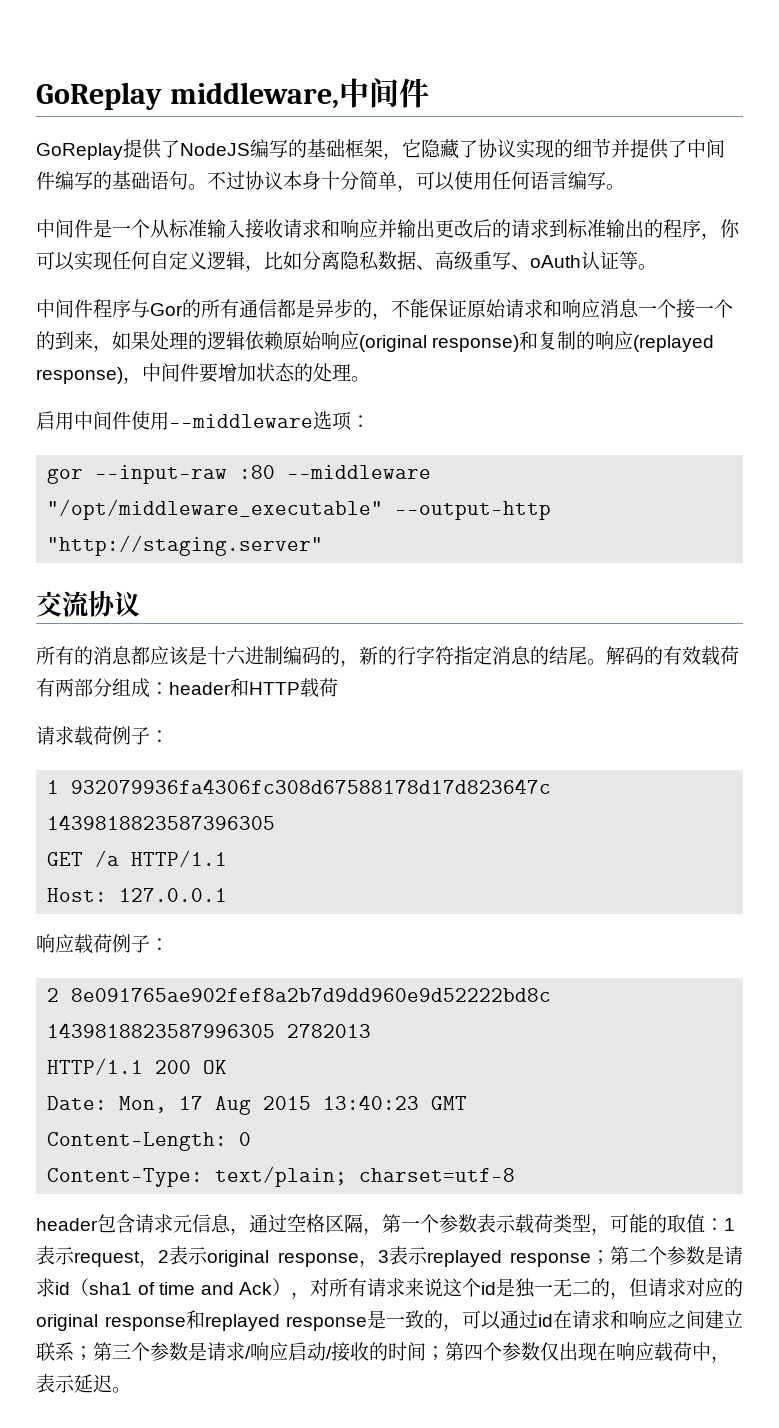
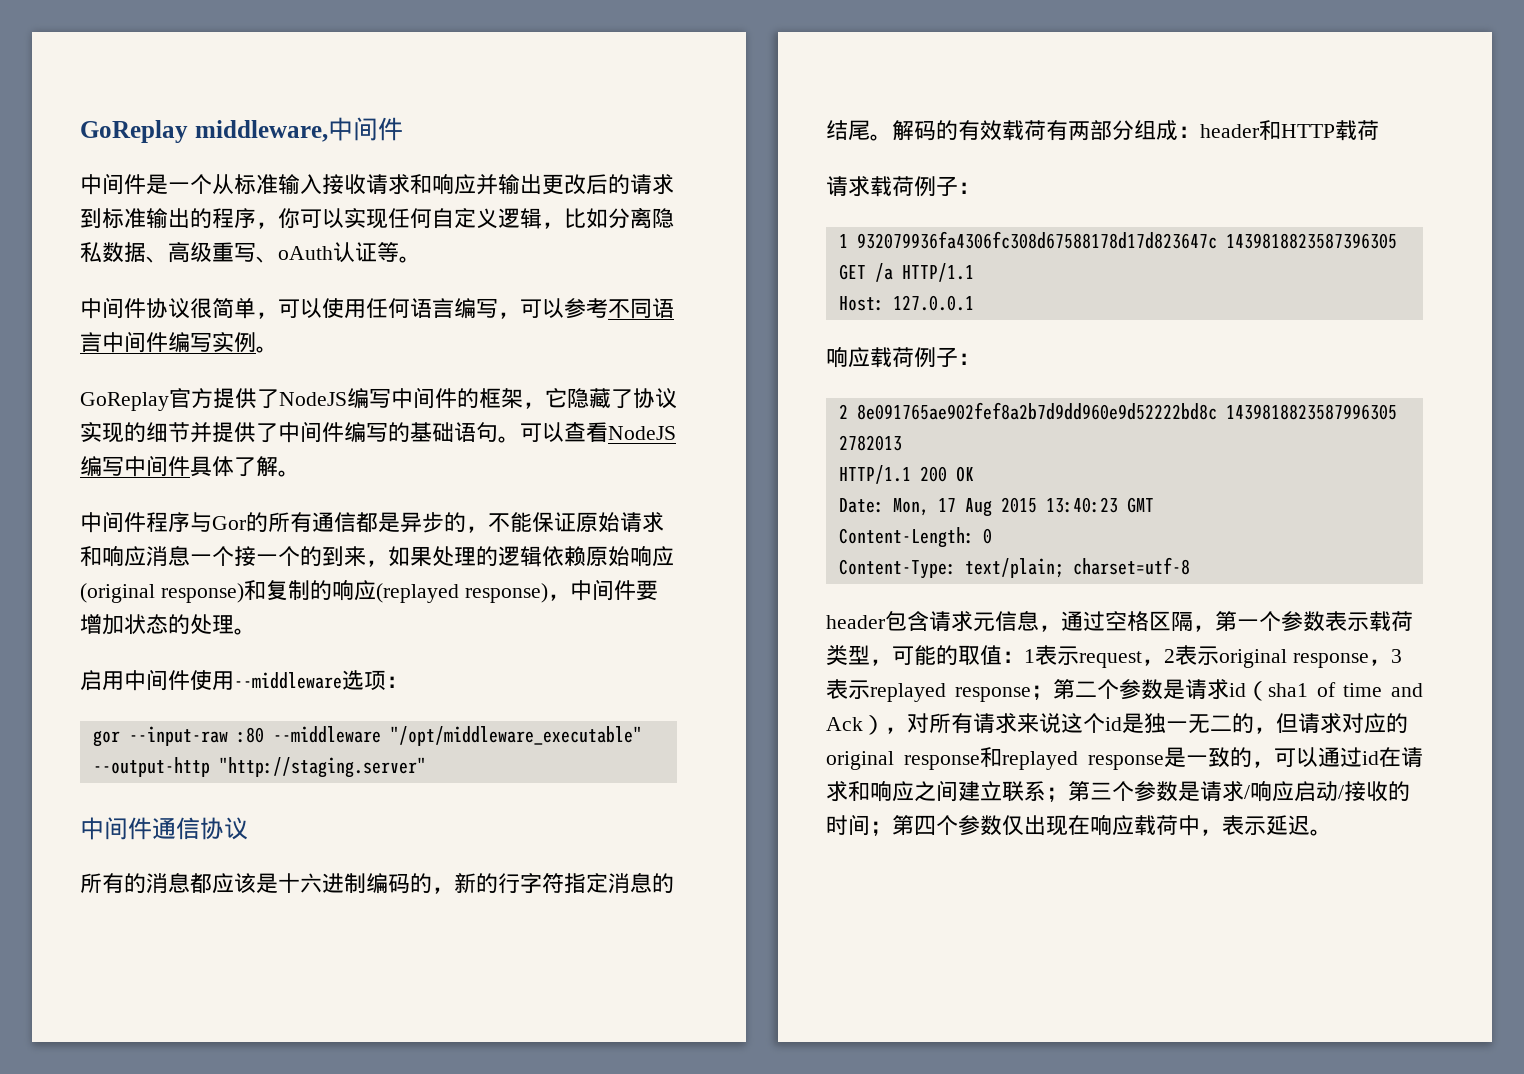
- GoReplay提供了NodeJS编写的基础框架，它隐藏了协议实现的细节并提供了中间件编写的基础语句。不过协议本身十分简单，可以使用任何语言编写。
+ 中间件协议很简单，可以使用任何语言编写，可以参考不同语言中间件编写实例。
+ GoReplay官方提供了NodeJS编写中间件的框架，它隐藏了协议实现的细节并提供了中间件编写的基础语句。可以查看NodeJS编写中间件具体了解。
- 交流协议
+ 中间件通信协议

